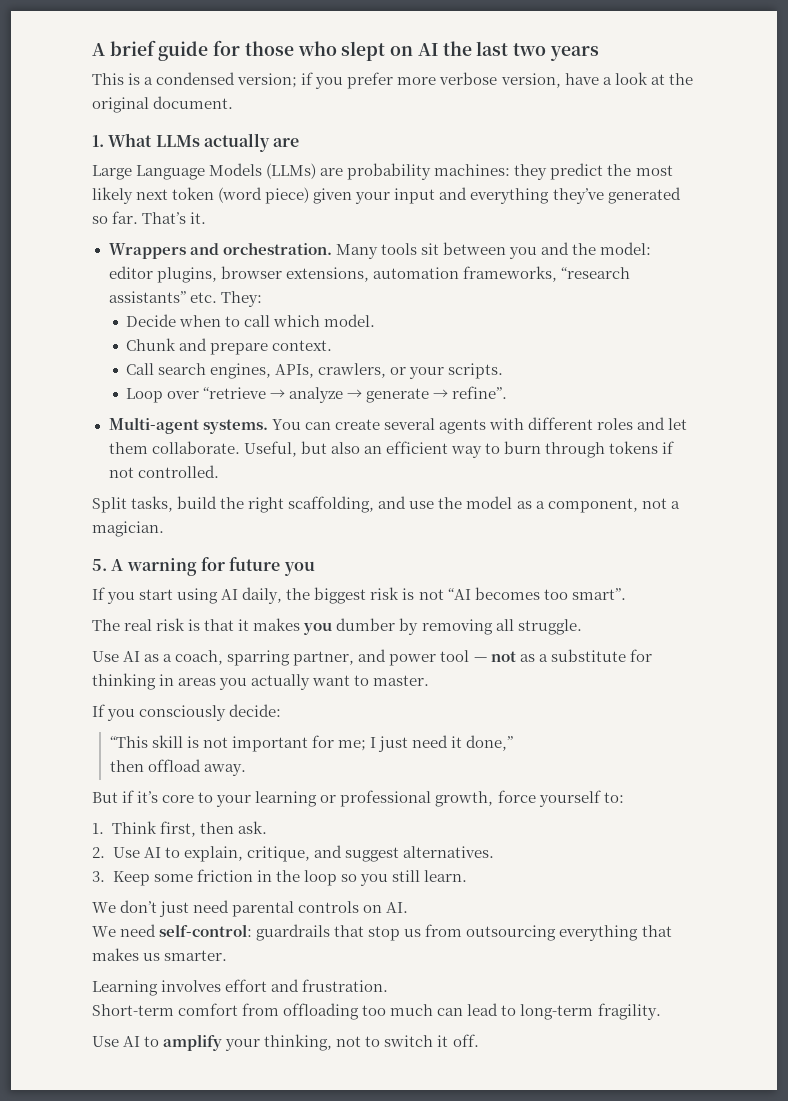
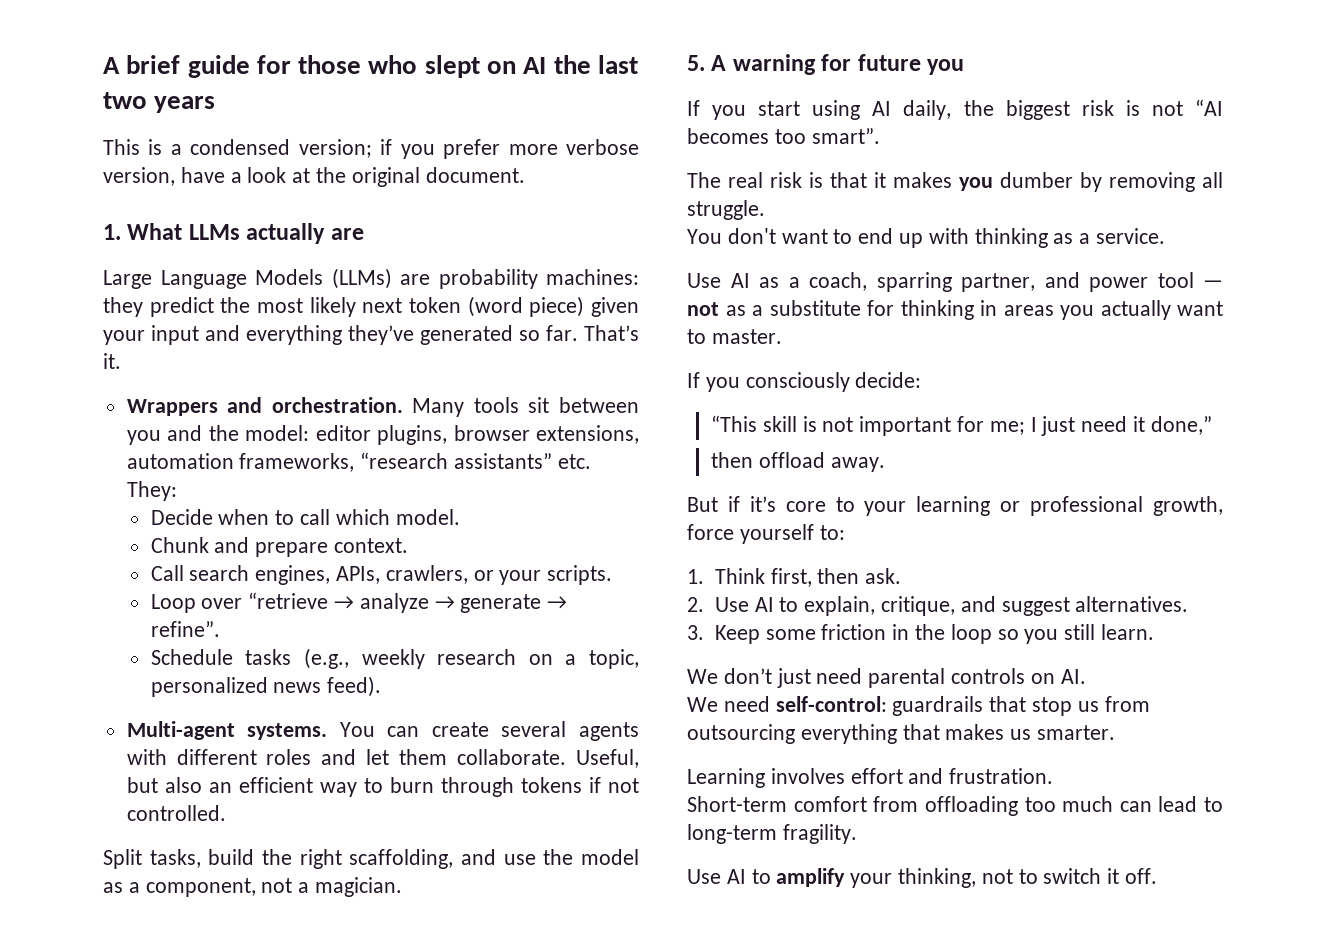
+ Schedule tasks (e.g., weekly research on a topic, personalized news feed).
+ You don't want to end up with thinking as a service.

